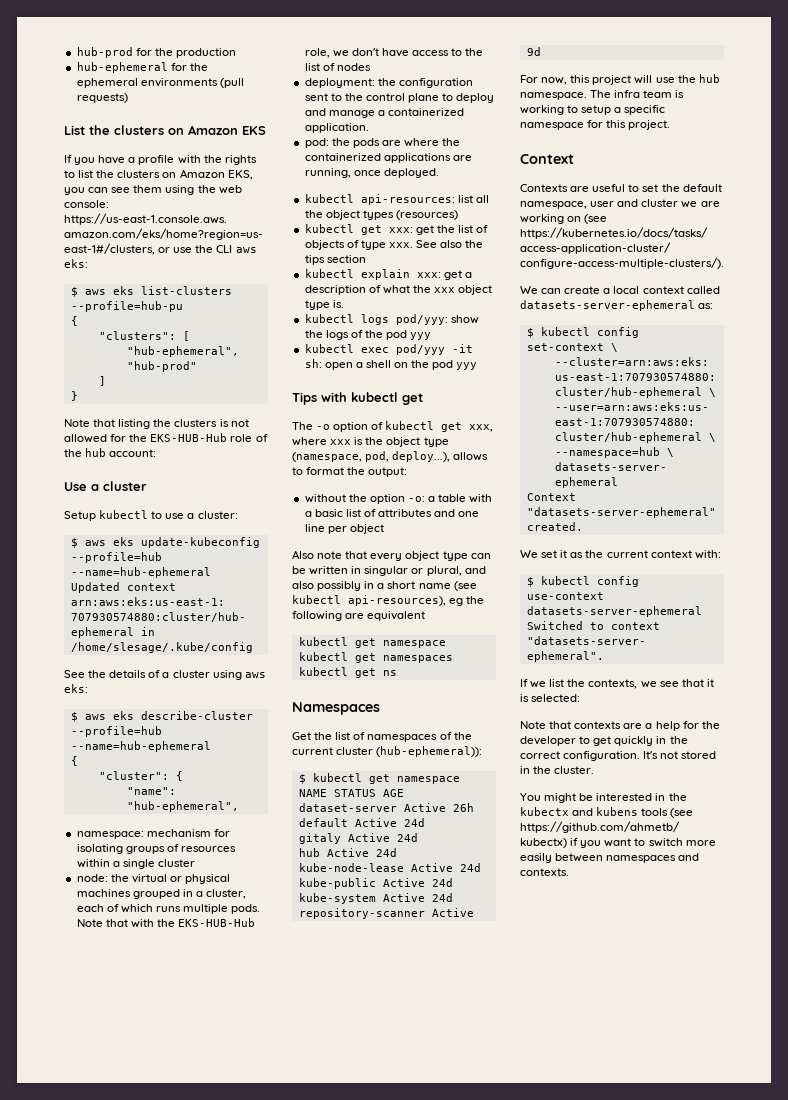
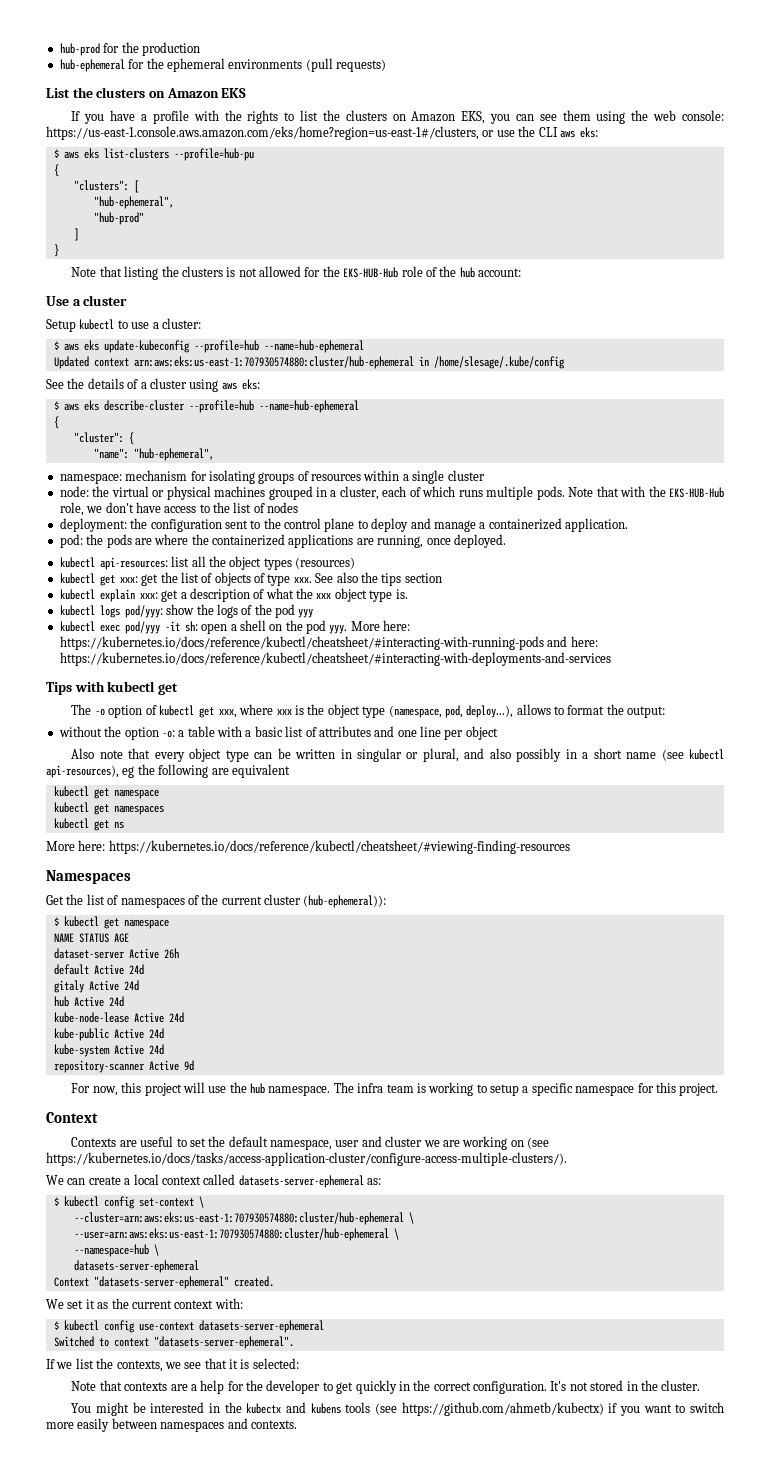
- kubectl exec pod/yyy -it sh: open a shell on the pod yyy
+ kubectl exec pod/yyy -it sh: open a shell on the pod yyy. More here: https://kubernetes.io/docs/reference/kubectl/cheatsheet/#interacting-with-running-pods and here: https://kubernetes.io/docs/reference/kubectl/cheatsheet/#interacting-with-deployments-and-services
+ More here: https://kubernetes.io/docs/reference/kubectl/cheatsheet/#viewing-finding-resources

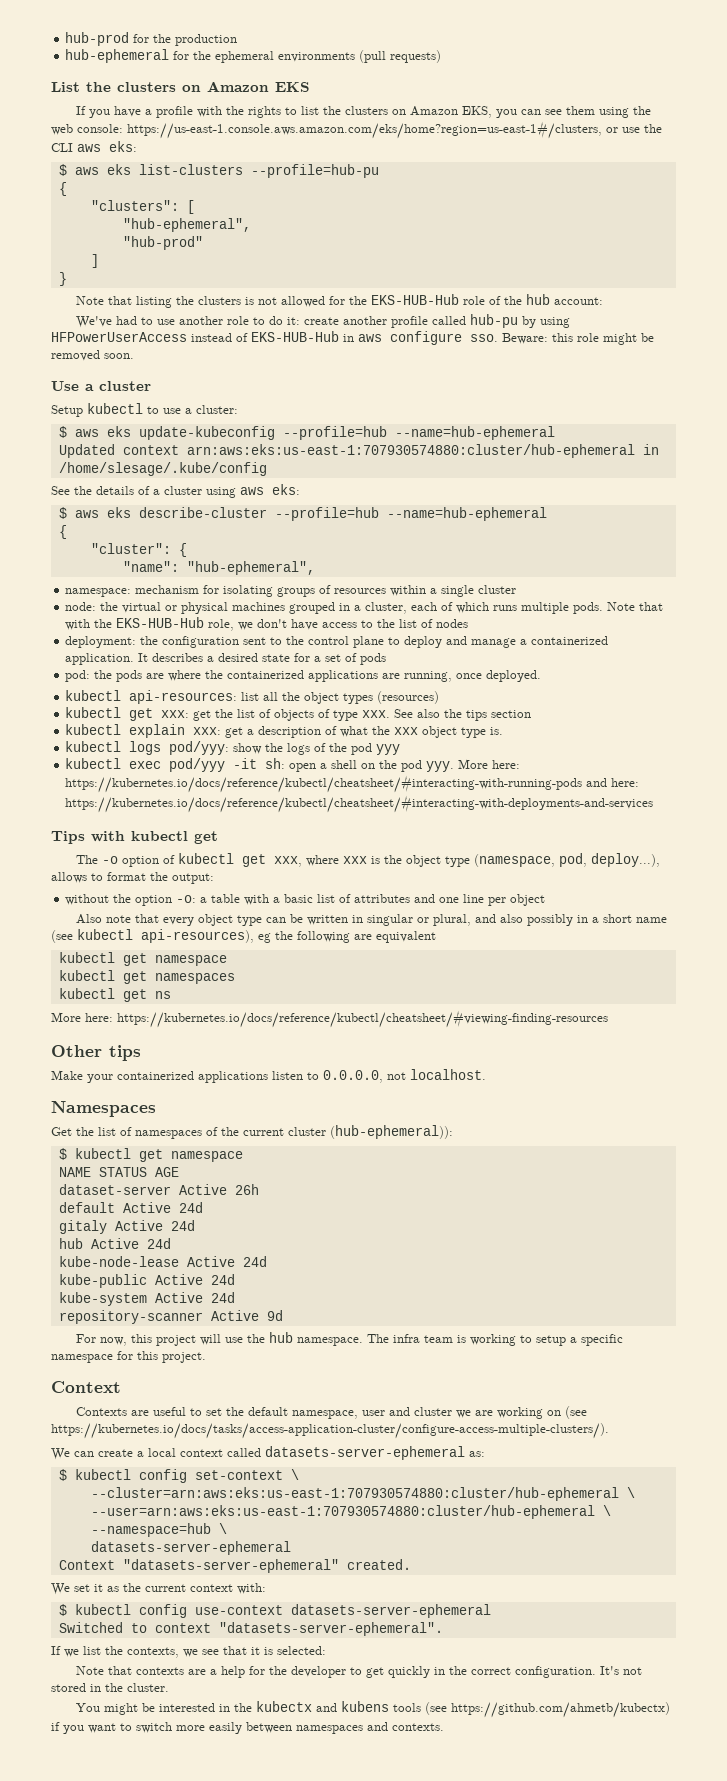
+ We've had to use another role to do it: create another profile called hub-pu by using HFPowerUserAccess instead of EKS-HUB-Hub in aws configure sso. Beware: this role might be removed soon.
+ It describes a desired state for a set of pods
+ Other tips
+ Make your containerized applications listen to 0.0.0.0, not localhost.

